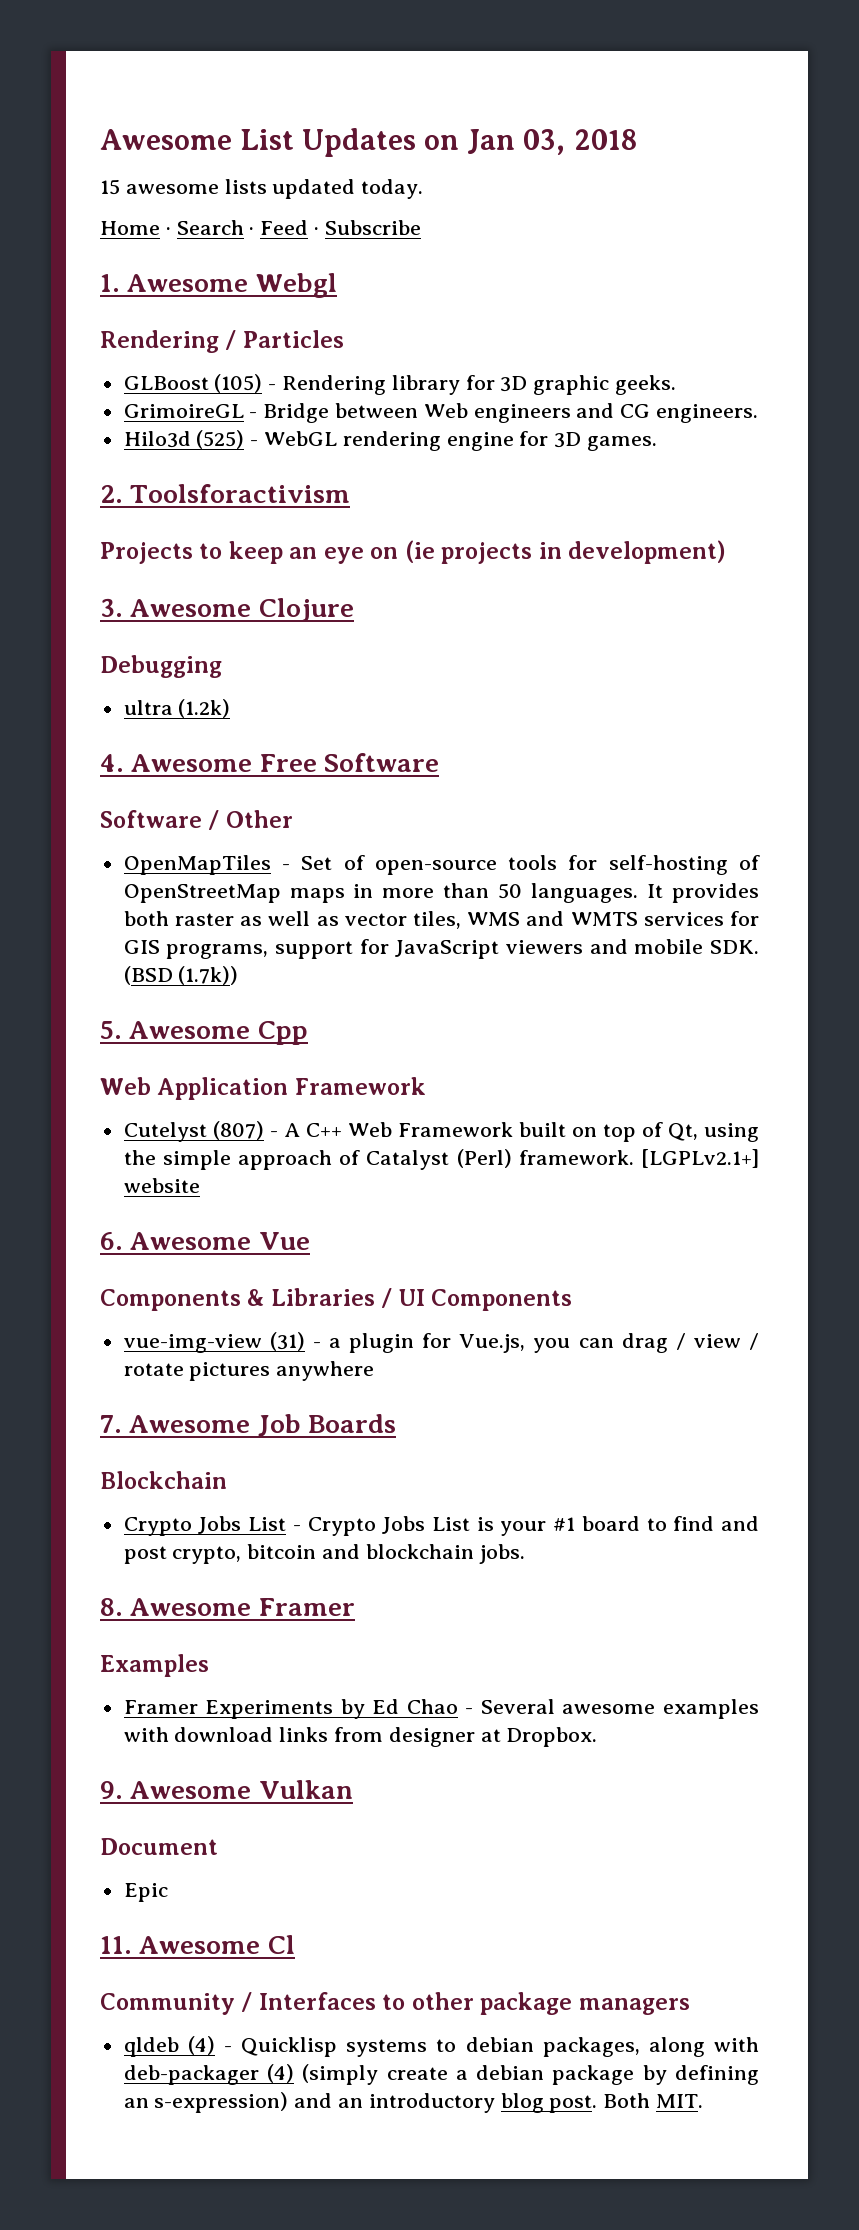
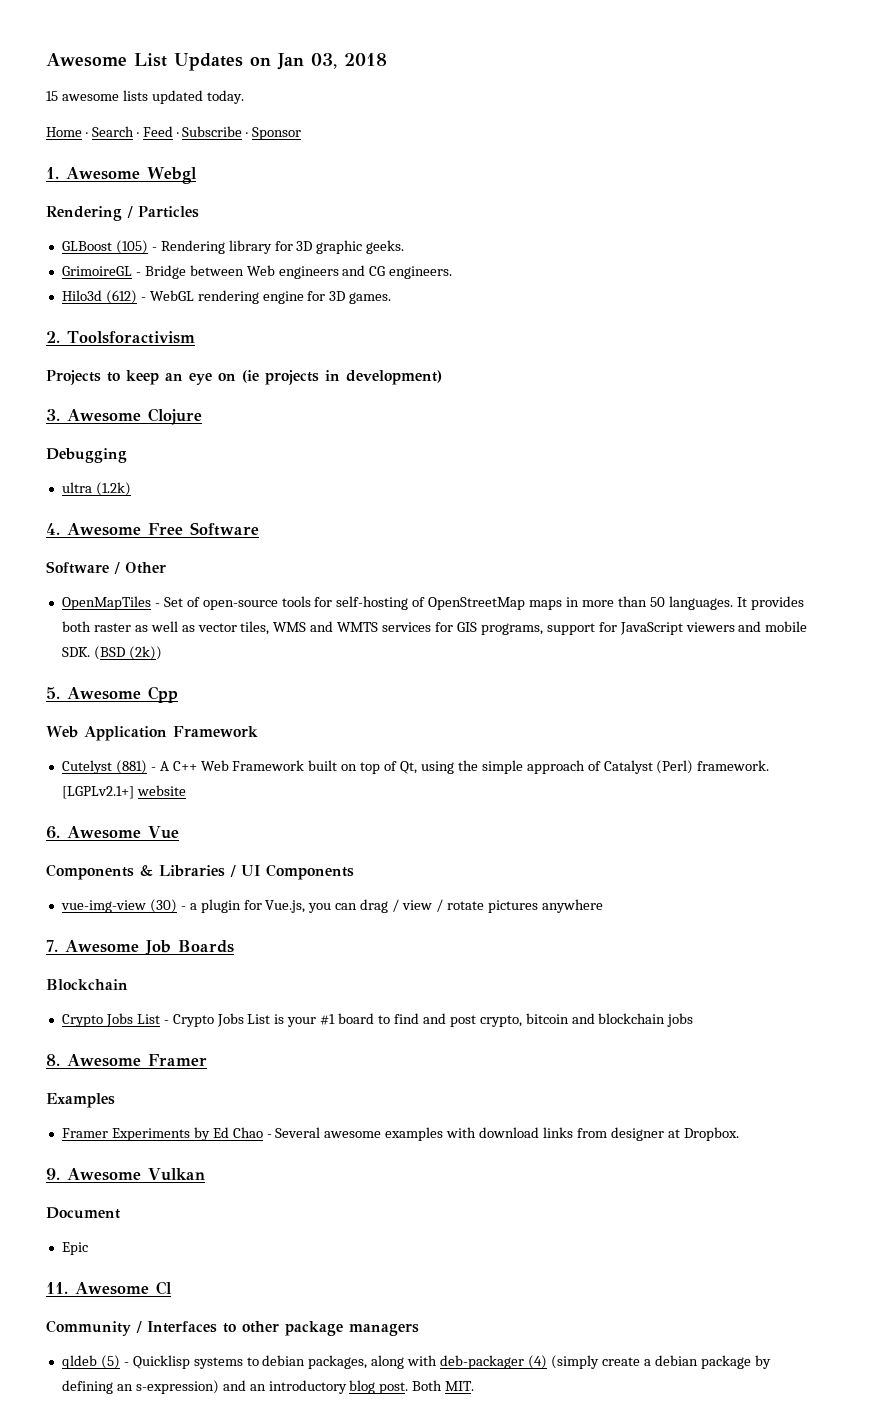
- Home · Search · Feed · Subscribe
+ Home · Search · Feed · Subscribe · Sponsor
- Hilo3d (525) - WebGL rendering engine for 3D games.
+ Hilo3d (612) - WebGL rendering engine for 3D games.
- It provides both raster as well as vector tiles, WMS and WMTS services for GIS programs, support for JavaScript viewers and mobile SDK. (BSD (1.7k))
+ It provides both raster as well as vector tiles, WMS and WMTS services for GIS programs, support for JavaScript viewers and mobile SDK. (BSD (2k))
- Cutelyst (807) - A C++ Web Framework built on top of Qt, using the simple approach of Catalyst (Perl) framework.
+ Cutelyst (881) - A C++ Web Framework built on top of Qt, using the simple approach of Catalyst (Perl) framework.
- vue-img-view (31) - a plugin for Vue.js, you can drag / view / rotate pictures anywhere
+ vue-img-view (30) - a plugin for Vue.js, you can drag / view / rotate pictures anywhere
- Crypto Jobs List - Crypto Jobs List is your #1 board to find and post crypto, bitcoin and blockchain jobs.
+ Crypto Jobs List - Crypto Jobs List is your #1 board to find and post crypto, bitcoin and blockchain jobs
- qldeb (4) - Quicklisp systems to debian packages, along with deb-packager (4) (simply create a debian package by defining an s-expression) and an introductory blog post.
+ qldeb (5) - Quicklisp systems to debian packages, along with deb-packager (4) (simply create a debian package by defining an s-expression) and an introductory blog post.

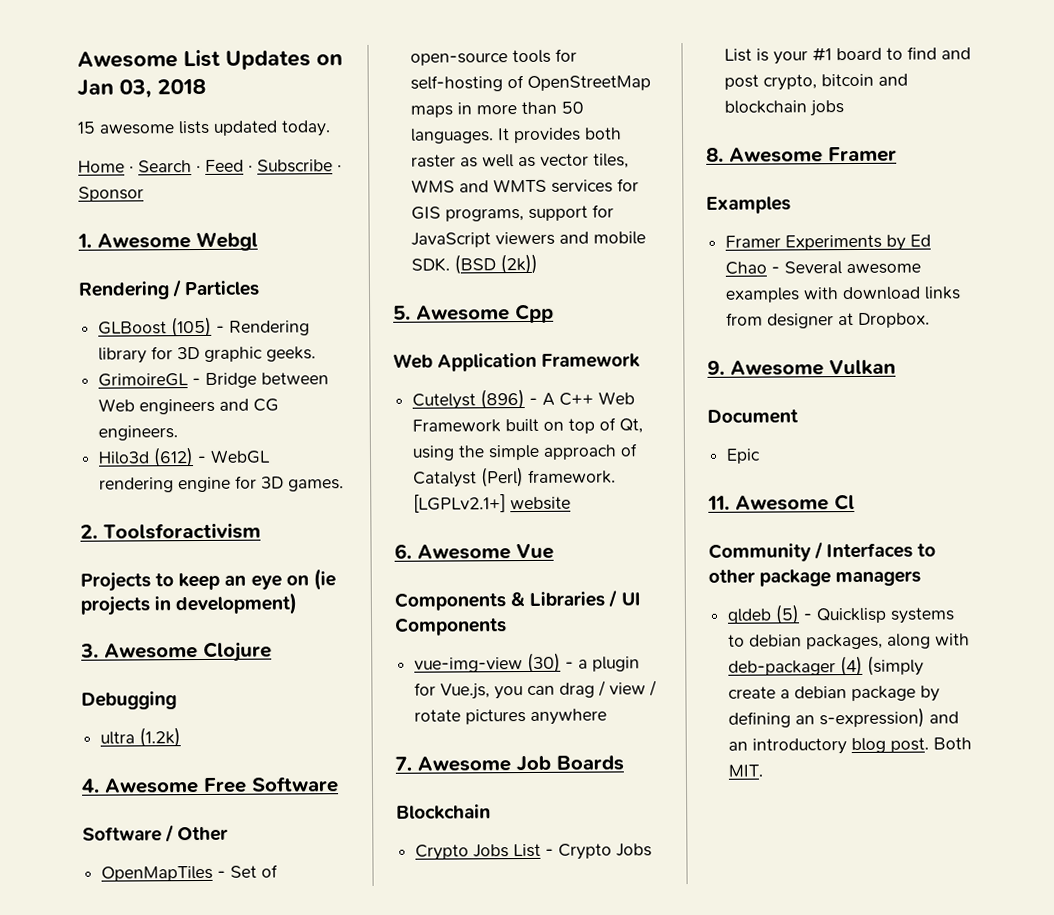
- Cutelyst (881) - A C++ Web Framework built on top of Qt, using the simple approach of Catalyst (Perl) framework.
+ Cutelyst (896) - A C++ Web Framework built on top of Qt, using the simple approach of Catalyst (Perl) framework.

